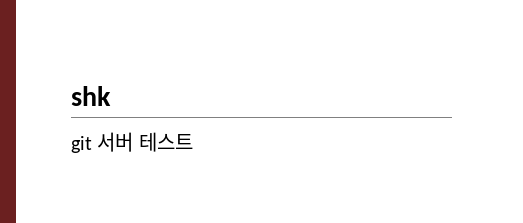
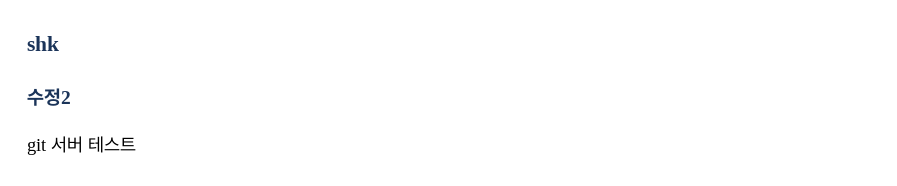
+ 수정2

